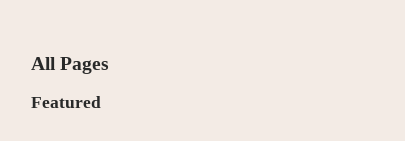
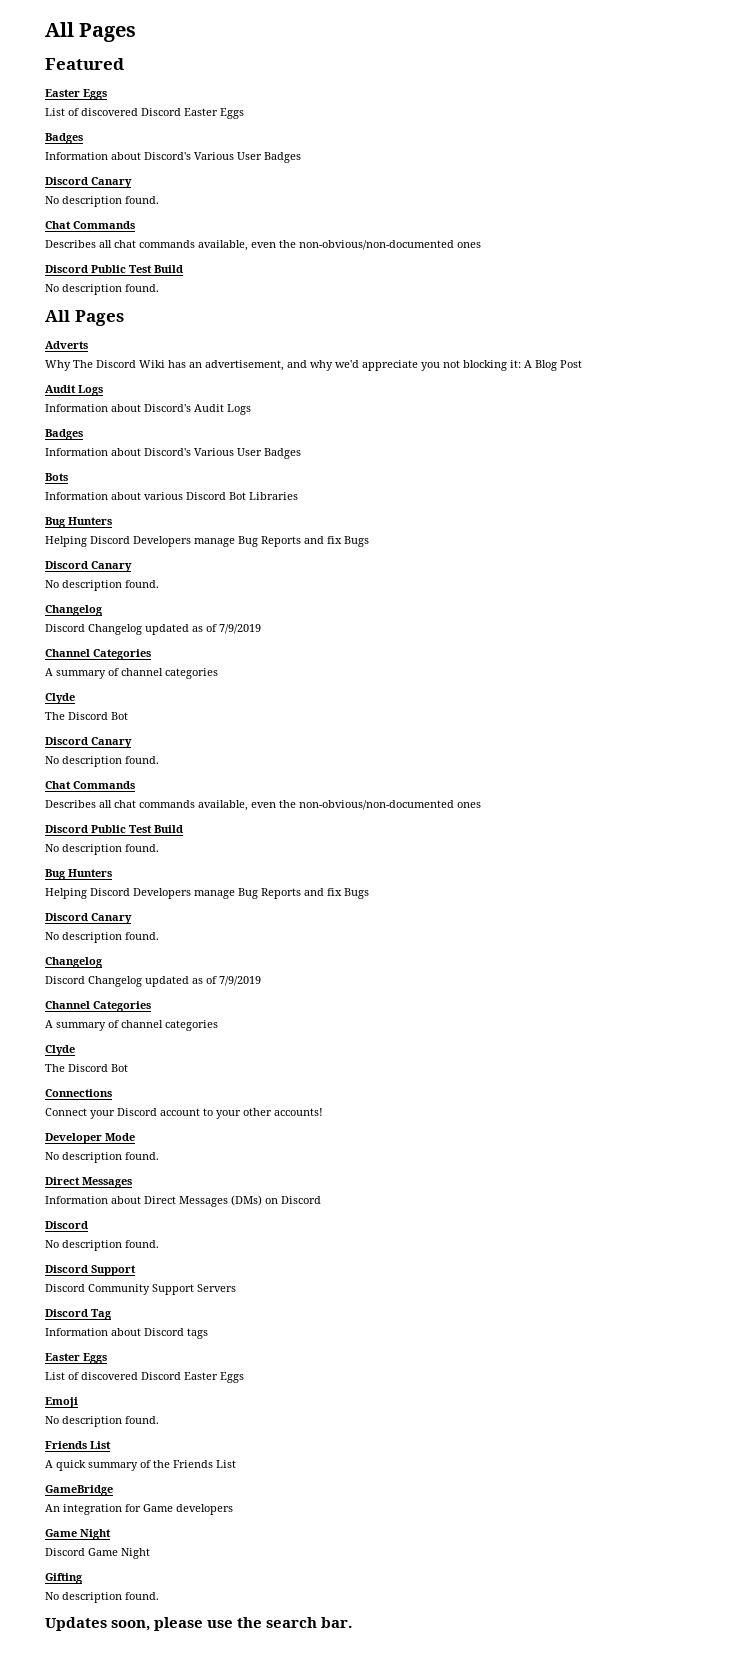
  Featured
+ Easter Eggs
+ List of discovered Discord Easter Eggs
+ Badges
+ Information about Discord's Various User Badges
+ Discord Canary
+ No description found.
+ Chat Commands
+ Describes all chat commands available, even the non-obvious/non-documented ones
+ Discord Public Test Build
+ No description found.
+ All Pages
+ Adverts
+ Why The Discord Wiki has an advertisement, and why we'd appreciate you not blocking it: A Blog Post
+ Audit Logs
+ Information about Discord's Audit Logs
+ Badges
+ Information about Discord's Various User Badges
+ Bots
+ Information about various Discord Bot Libraries
+ Bug Hunters
+ Helping Discord Developers manage Bug Reports and fix Bugs
+ Discord Canary
+ No description found.
+ Changelog
+ Discord Changelog updated as of 7/9/2019
+ Channel Categories
+ A summary of channel categories
+ Clyde
+ The Discord Bot
+ Discord Canary
+ No description found.
+ Chat Commands
+ Describes all chat commands available, even the non-obvious/non-documented ones
+ Discord Public Test Build
+ No description found.
+ Bug Hunters
+ Helping Discord Developers manage Bug Reports and fix Bugs
+ Discord Canary
+ No description found.
+ Changelog
+ Discord Changelog updated as of 7/9/2019
+ Channel Categories
+ A summary of channel categories
+ Clyde
+ The Discord Bot
+ Connections
+ Connect your Discord account to your other accounts!
+ Developer Mode
+ No description found.
+ Direct Messages
+ Information about Direct Messages (DMs) on Discord
+ Discord
+ No description found.
+ Discord Support
+ Discord Community Support Servers
+ Discord Tag
+ Information about Discord tags
+ Easter Eggs
+ List of discovered Discord Easter Eggs
+ Emoji
+ No description found.
+ Friends List
+ A quick summary of the Friends List
+ GameBridge
+ An integration for Game developers
+ Game Night
+ Discord Game Night
+ Gifting
+ No description found.
+ Updates soon, please use the search bar.

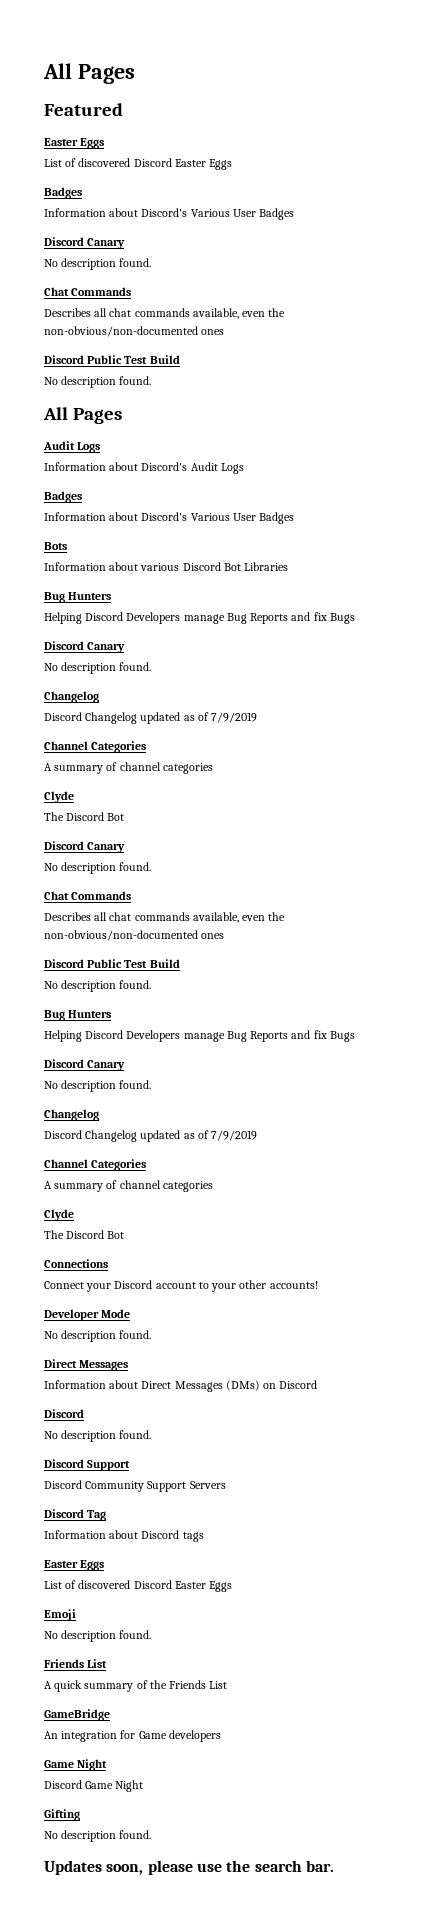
- Adverts
- Why The Discord Wiki has an advertisement, and why we'd appreciate you not blocking it: A Blog Post

